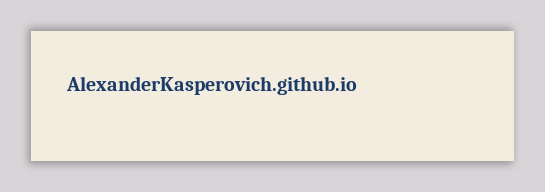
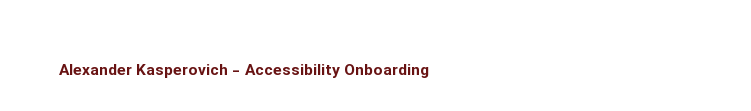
- AlexanderKasperovich.github.io
+ Alexander Kasperovich - Accessibility Onboarding

